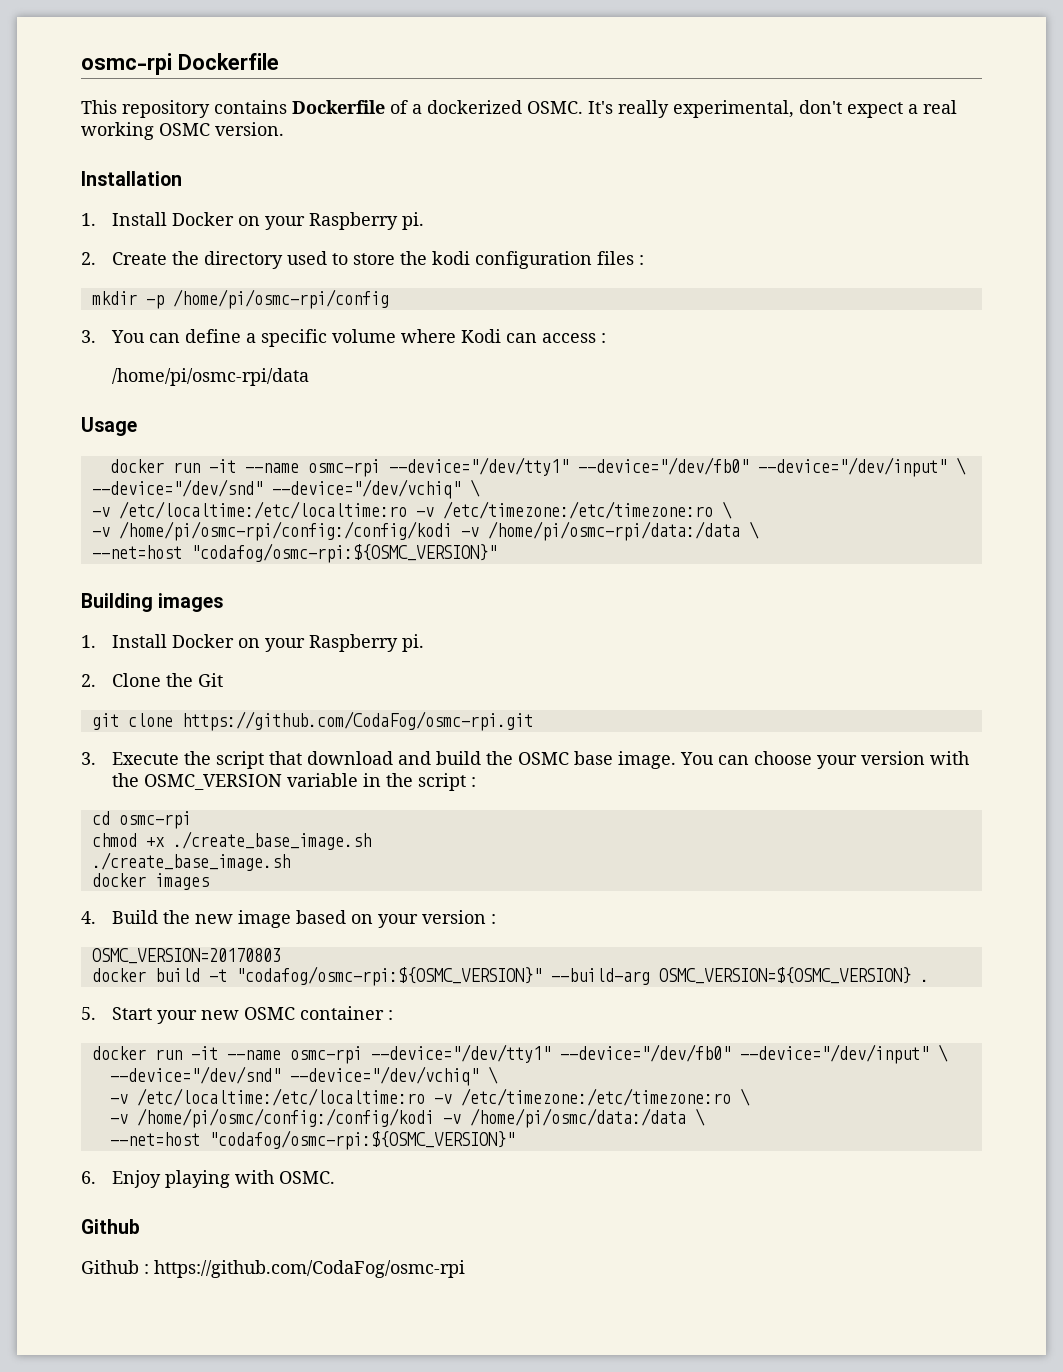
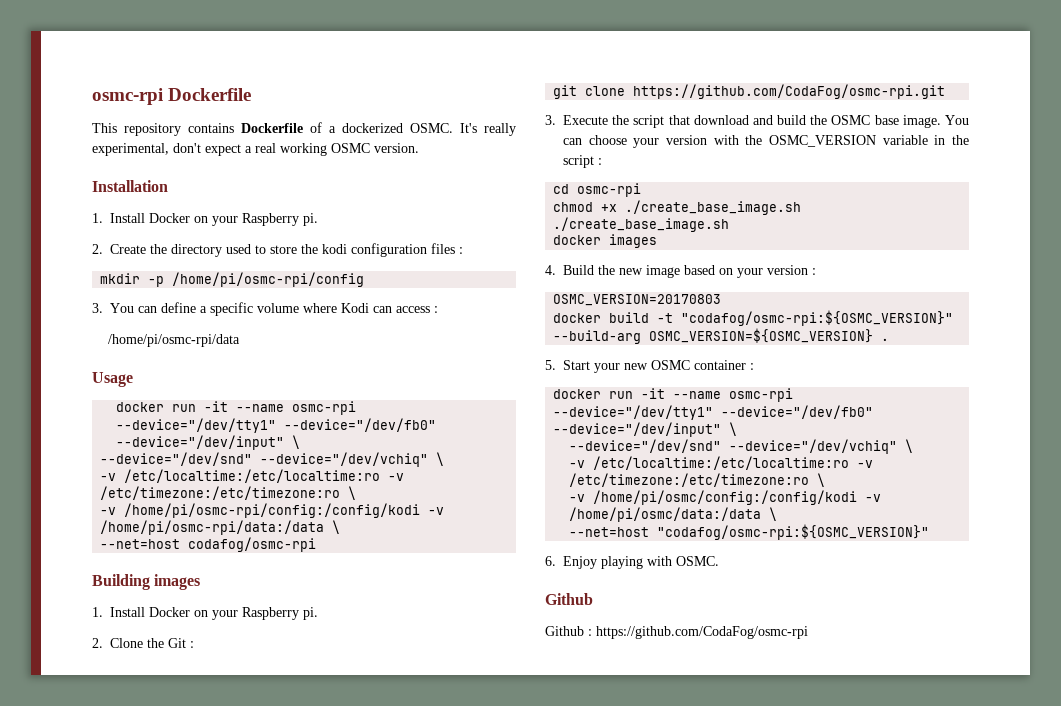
  -v /home/pi/osmc-rpi/config:/config/kodi -v /home/pi/osmc-rpi/data:/data \
- --net=host "codafog/osmc-rpi:${OSMC_VERSION}"
+ --net=host codafog/osmc-rpi
- 2. Clone the Git
+ 2. Clone the Git :

